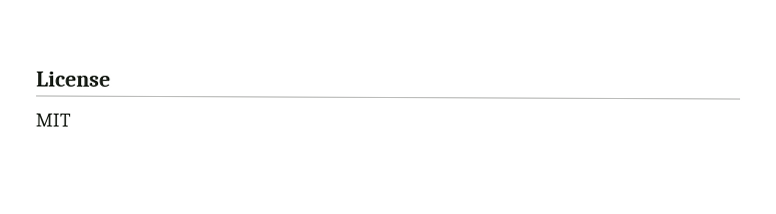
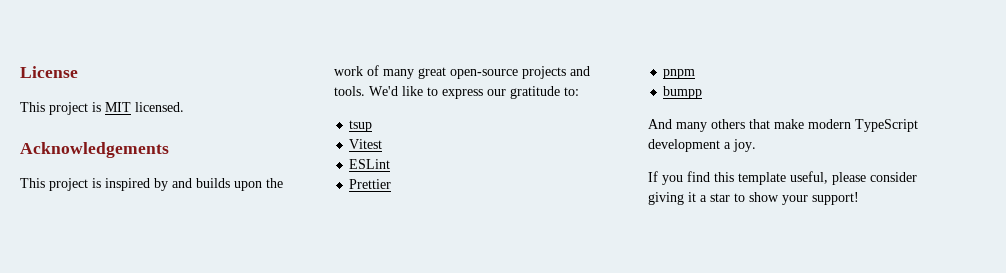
- MIT
+ This project is MIT licensed.
+ Acknowledgements
+ This project is inspired by and builds upon the work of many great open-source projects and tools. We'd like to express our gratitude to:
+ tsup
+ Vitest
+ ESLint
+ Prettier
+ pnpm
+ bumpp
+ And many others that make modern TypeScript development a joy.
+ If you find this template useful, please consider giving it a star to show your support!

